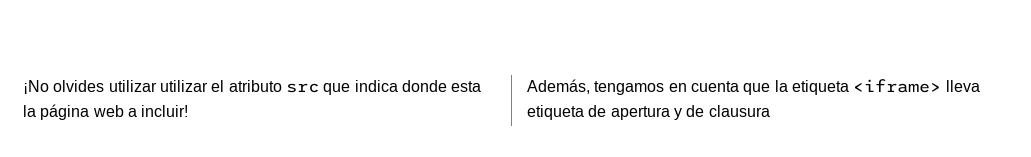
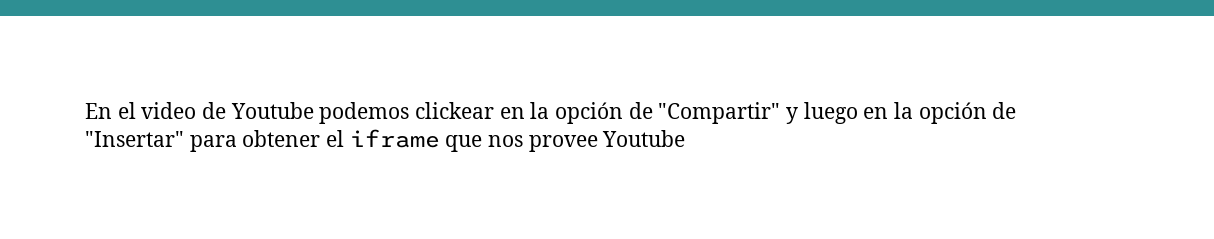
- ¡No olvides utilizar utilizar el atributo src que indica donde esta la página web a incluir!
- Además, tengamos en cuenta que la etiqueta <iframe> lleva etiqueta de apertura y de clausura
+ En el video de Youtube podemos clickear en la opción de "Compartir" y luego en la opción de "Insertar" para obtener el iframe que nos provee Youtube

